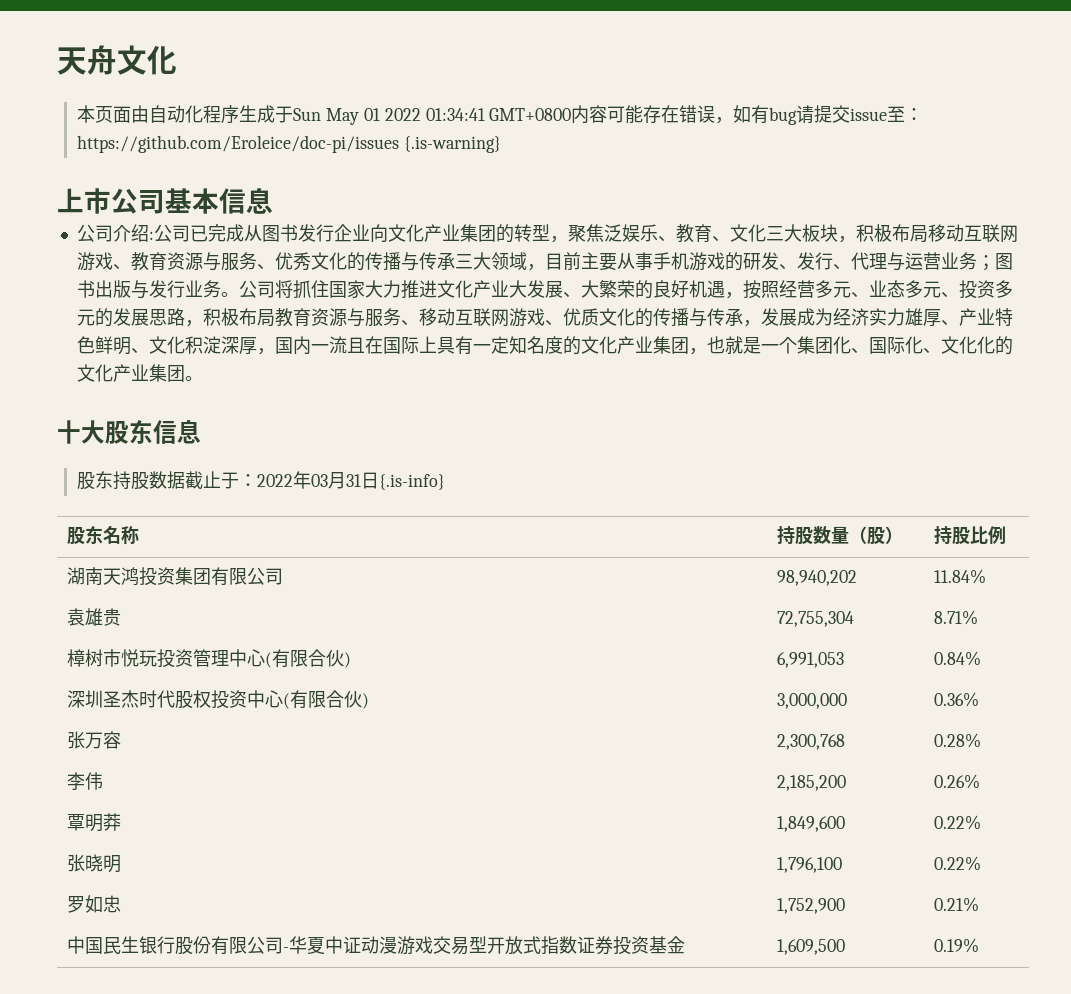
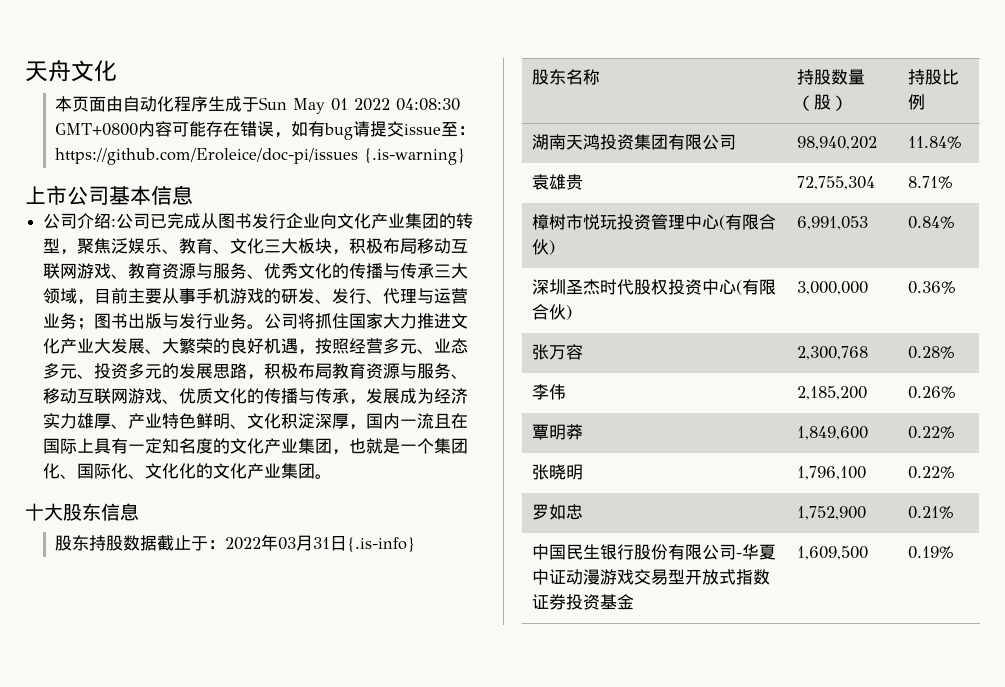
- 本页面由自动化程序生成于Sun May 01 2022 01:34:41 GMT+0800内容可能存在错误，如有bug请提交issue至：https://github.com/Eroleice/doc-pi/issues {.is-warning}
+ 本页面由自动化程序生成于Sun May 01 2022 04:08:30 GMT+0800内容可能存在错误，如有bug请提交issue至：https://github.com/Eroleice/doc-pi/issues {.is-warning}

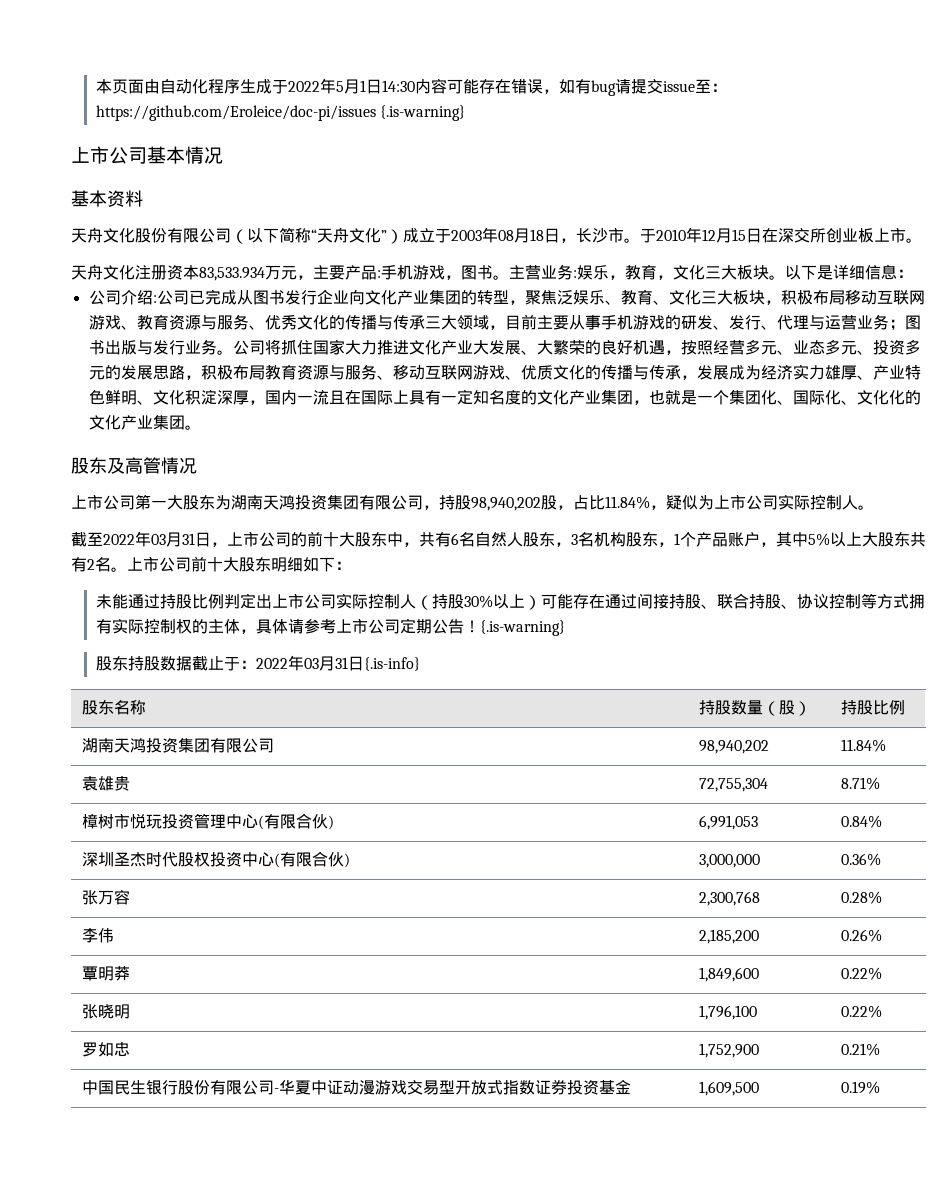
- 天舟文化
- 本页面由自动化程序生成于Sun May 01 2022 04:08:30 GMT+0800内容可能存在错误，如有bug请提交issue至：https://github.com/Eroleice/doc-pi/issues {.is-warning}
+ 本页面由自动化程序生成于2022年5月1日14:30内容可能存在错误，如有bug请提交issue至：https://github.com/Eroleice/doc-pi/issues {.is-warning}
- 上市公司基本信息
+ 上市公司基本情况
+ 基本资料
+ 天舟文化股份有限公司（以下简称“天舟文化”）成立于2003年08月18日，长沙市。于2010年12月15日在深交所创业板上市。
+ 天舟文化注册资本83,533.934万元，主要产品:手机游戏，图书。主营业务:娱乐，教育，文化三大板块。以下是详细信息：
- 十大股东信息
+ 股东及高管情况
+ 上市公司第一大股东为湖南天鸿投资集团有限公司，持股98,940,202股，占比11.84%，疑似为上市公司实际控制人。
+ 截至2022年03月31日，上市公司的前十大股东中，共有6名自然人股东，3名机构股东，1个产品账户，其中5%以上大股东共有2名。上市公司前十大股东明细如下：
+ 未能通过持股比例判定出上市公司实际控制人（持股30%以上）可能存在通过间接持股、联合持股、协议控制等方式拥有实际控制权的主体，具体请参考上市公司定期公告！{.is-warning}

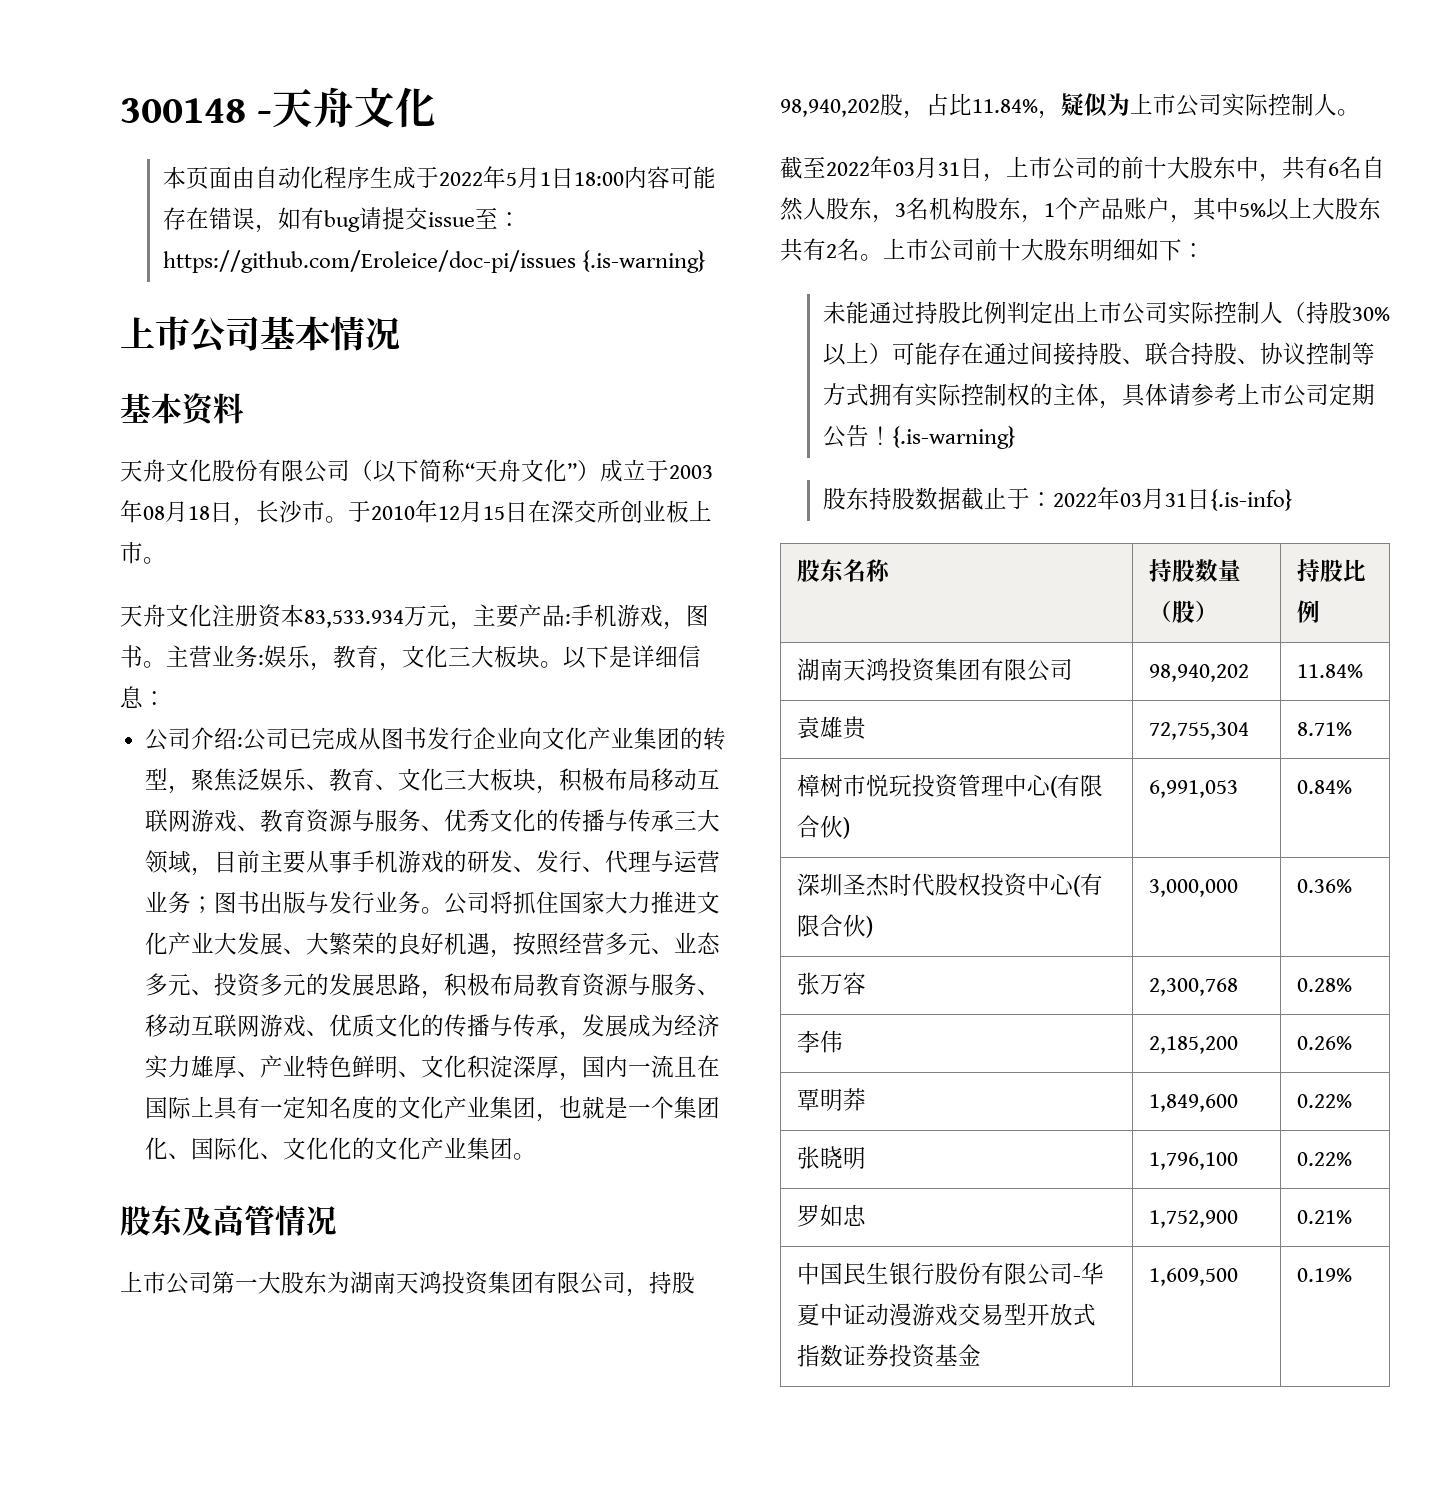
+ 300148 -天舟文化
- 本页面由自动化程序生成于2022年5月1日14:30内容可能存在错误，如有bug请提交issue至：https://github.com/Eroleice/doc-pi/issues {.is-warning}
+ 本页面由自动化程序生成于2022年5月1日18:00内容可能存在错误，如有bug请提交issue至：https://github.com/Eroleice/doc-pi/issues {.is-warning}

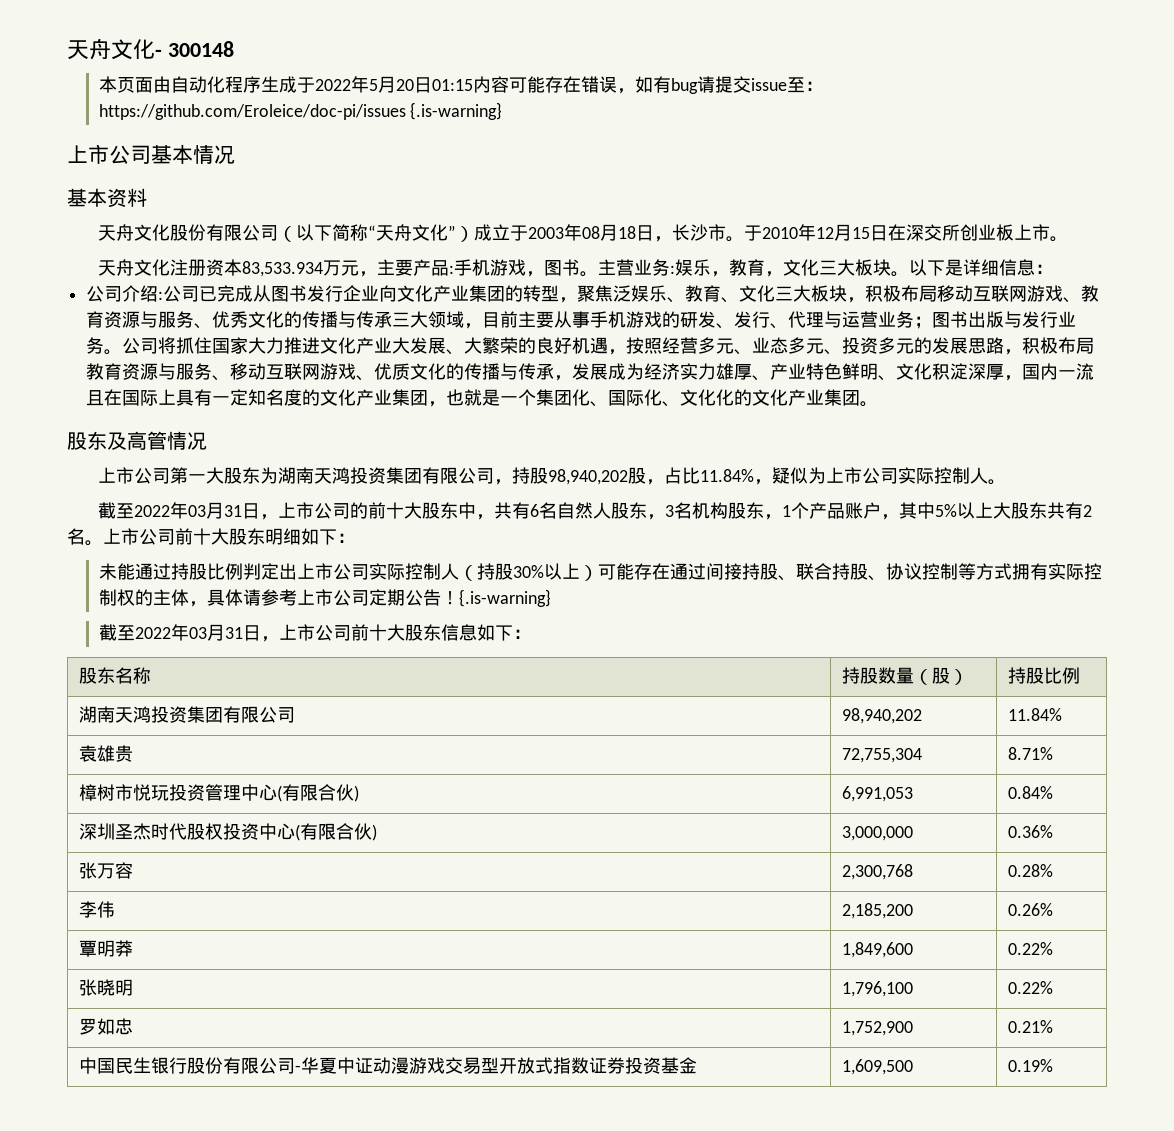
- 300148 -天舟文化
+ 天舟文化- 300148
- 本页面由自动化程序生成于2022年5月1日18:00内容可能存在错误，如有bug请提交issue至：https://github.com/Eroleice/doc-pi/issues {.is-warning}
+ 本页面由自动化程序生成于2022年5月20日01:15内容可能存在错误，如有bug请提交issue至：https://github.com/Eroleice/doc-pi/issues {.is-warning}
- 股东持股数据截止于：2022年03月31日{.is-info}
+ 截至2022年03月31日，上市公司前十大股东信息如下：

